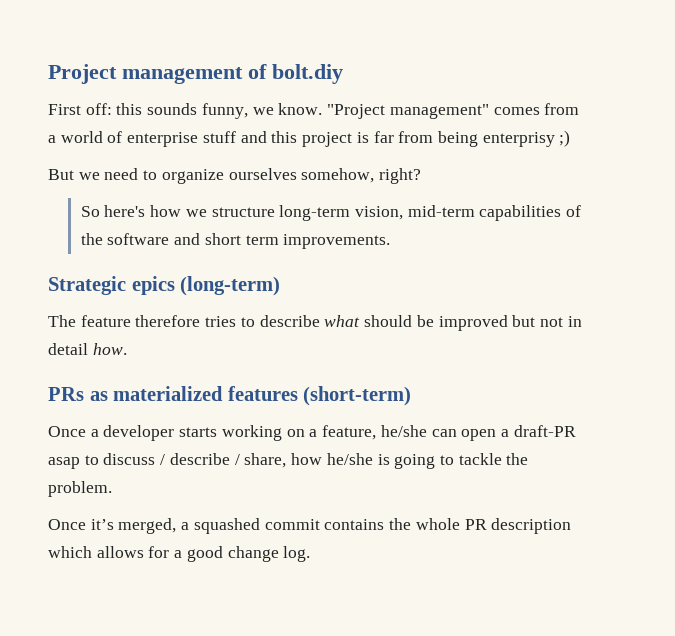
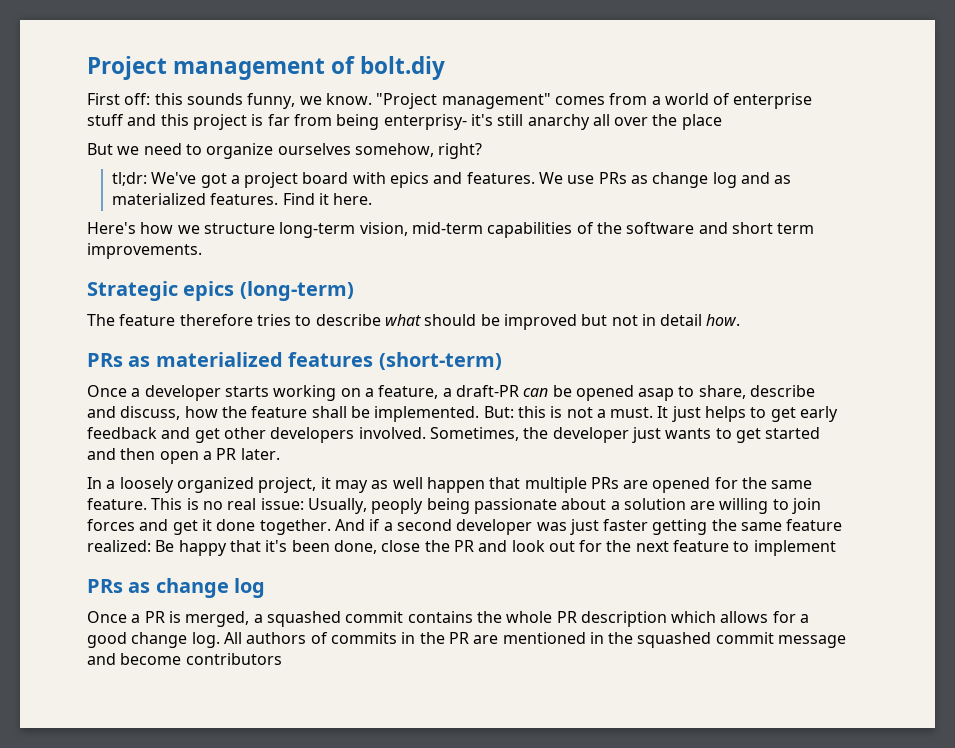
- "Project management" comes from a world of enterprise stuff and this project is far from being enterprisy ;)
+ "Project management" comes from a world of enterprise stuff and this project is far from being enterprisy- it's still anarchy all over the place
- So here's how we structure long-term vision, mid-term capabilities of the software and short term improvements.
+ tl;dr: We've got a project board with epics and features. We use PRs as change log and as materialized features. Find it here.
+ Here's how we structure long-term vision, mid-term capabilities of the software and short term improvements.
- Once a developer starts working on a feature, he/she can open a draft-PR asap to discuss / describe / share, how he/she is going to tackle the problem.
- Once it’s merged, a squashed commit contains the whole PR description which allows for a good change log.
+ Once a developer starts working on a feature, a draft-PR can be opened asap to share, describe and discuss, how the feature shall be implemented. But: this is not a must. It just helps to get early feedback and get other developers involved. Sometimes, the developer just wants to get started and then open a PR later.
+ In a loosely organized project, it may as well happen that multiple PRs are opened for the same feature. This is no real issue: Usually, peoply being passionate about a solution are willing to join forces and get it done together. And if a second developer was just faster getting the same feature realized: Be happy that it's been done, close the PR and look out for the next feature to implement
+ PRs as change log
+ Once a PR is merged, a squashed commit contains the whole PR description which allows for a good change log.
+ All authors of commits in the PR are mentioned in the squashed commit message and become contributors

